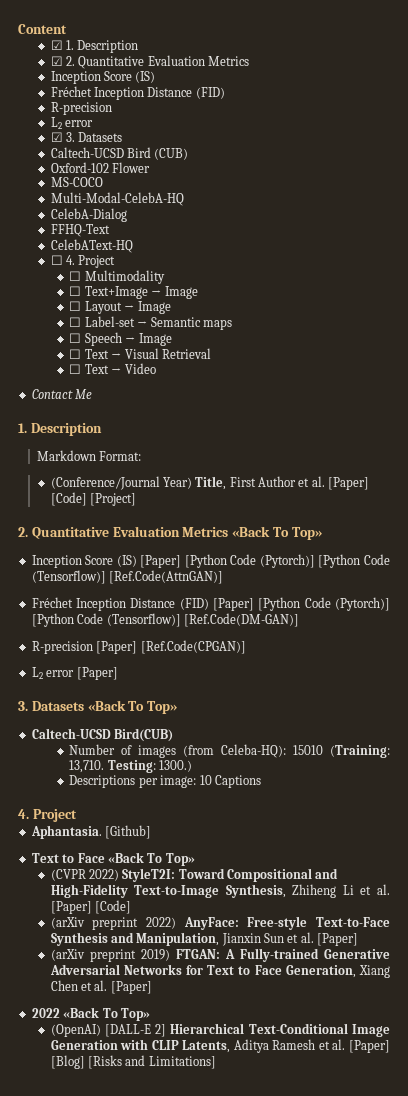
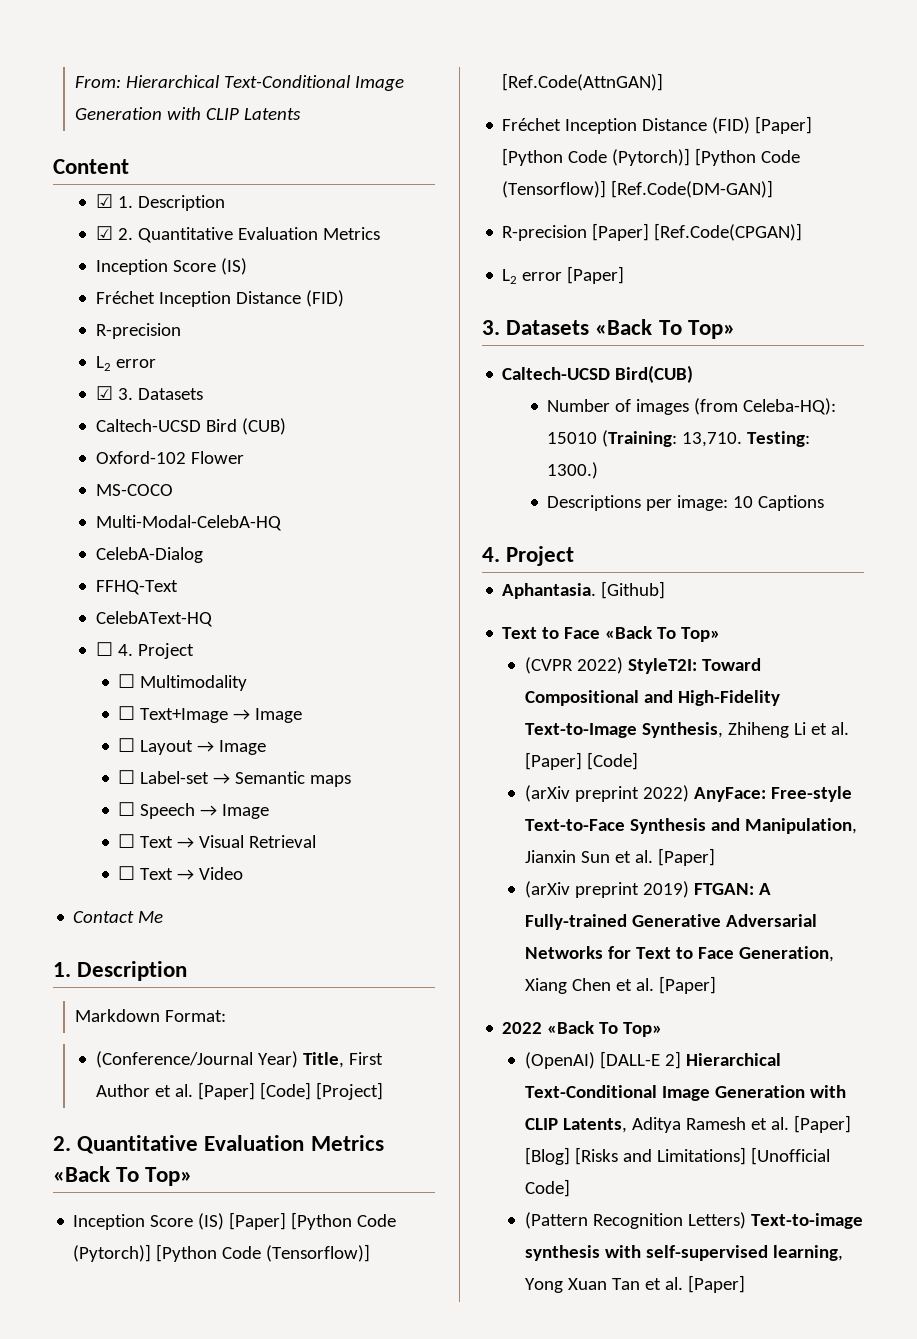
+ From: Hierarchical Text-Conditional Image Generation with CLIP Latents
- (OpenAI) [DALL-E 2] Hierarchical Text-Conditional Image Generation with CLIP Latents, Aditya Ramesh et al. [Paper] [Blog] [Risks and Limitations]
+ (OpenAI) [DALL-E 2] Hierarchical Text-Conditional Image Generation with CLIP Latents, Aditya Ramesh et al. [Paper] [Blog] [Risks and Limitations] [Unofficial Code]
+ (Pattern Recognition Letters) Text-to-image synthesis with self-supervised learning, Yong Xuan Tan et al. [Paper]

